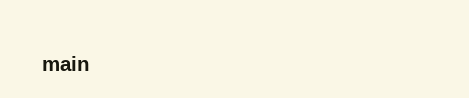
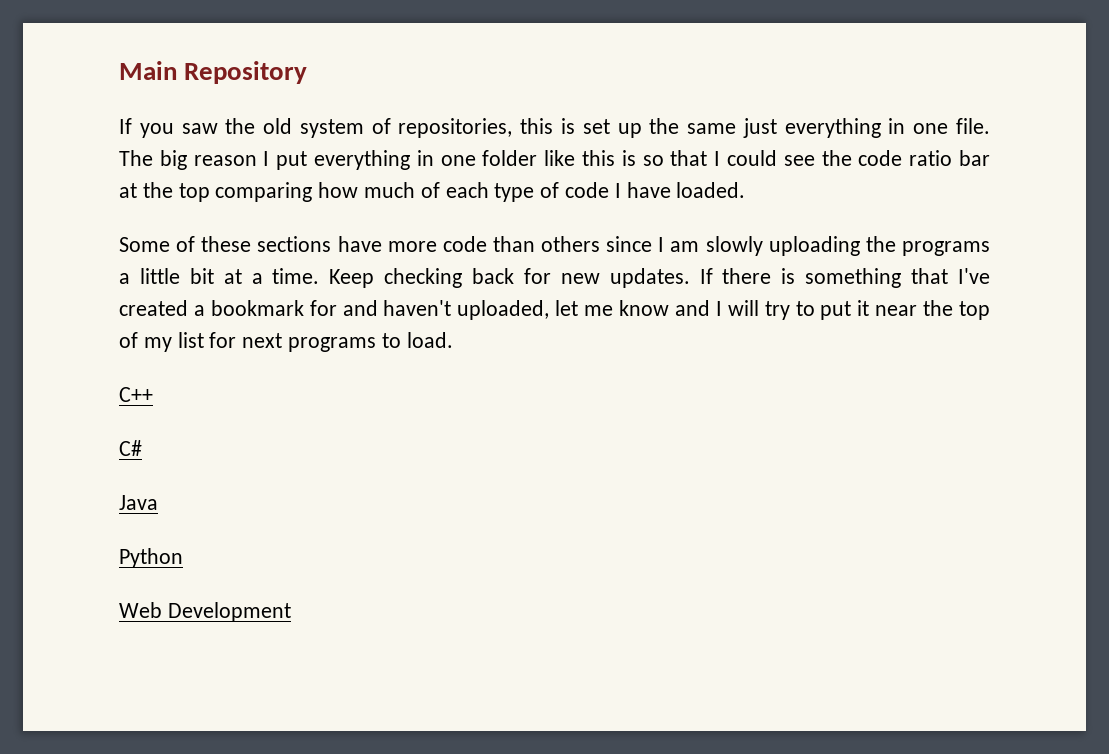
- main
+ Main Repository
+ If you saw the old system of repositories, this is set up the same just everything in one file. The big reason I put everything in one folder like this is so that I could see the code ratio bar at the top comparing how much of each type of code I have loaded.
+ Some of these sections have more code than others since I am slowly uploading the programs a little bit at a time. Keep checking back for new updates. If there is something that I've created a bookmark for and haven't uploaded, let me know and I will try to put it near the top of my list for next programs to load.
+ C++
+ C#
+ Java
+ Python
+ Web Development

